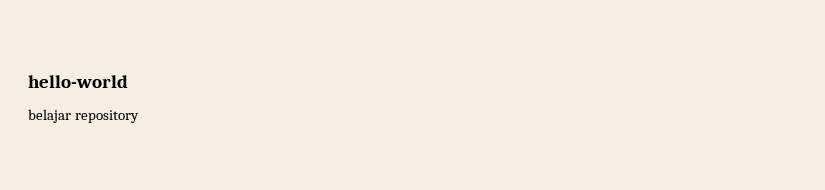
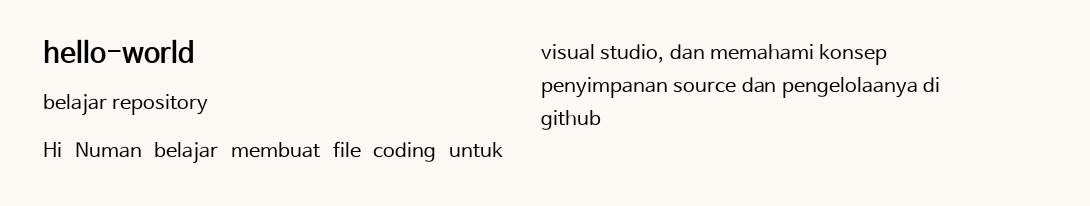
+ Hi Numan belajar membuat file coding untuk visual studio, dan memahami konsep penyimpanan source dan pengelolaanya di github

